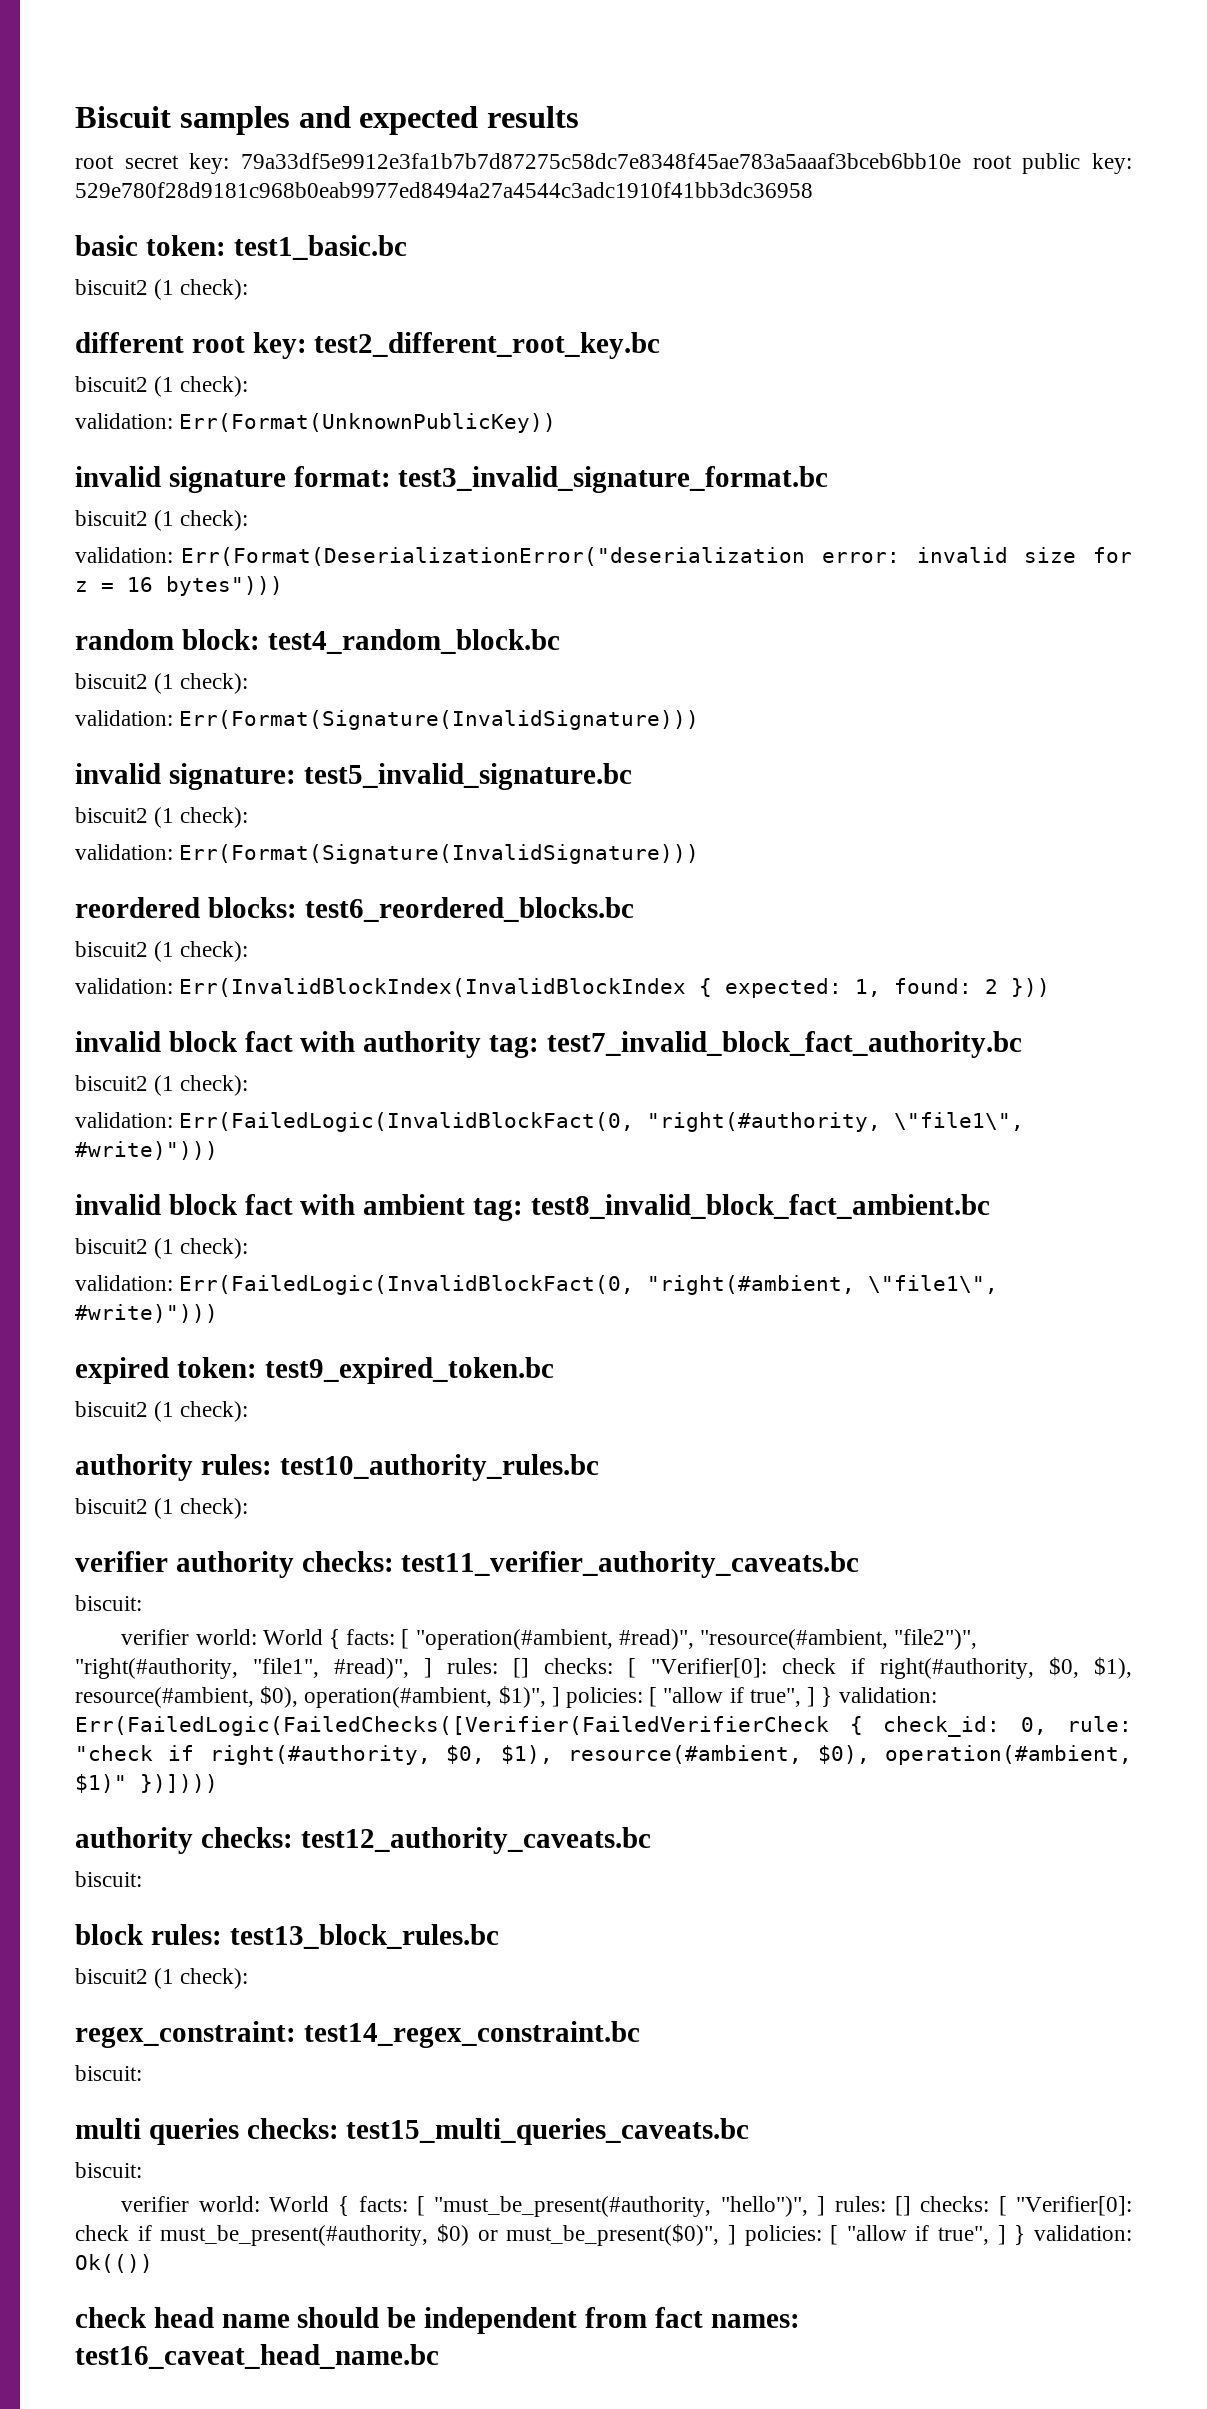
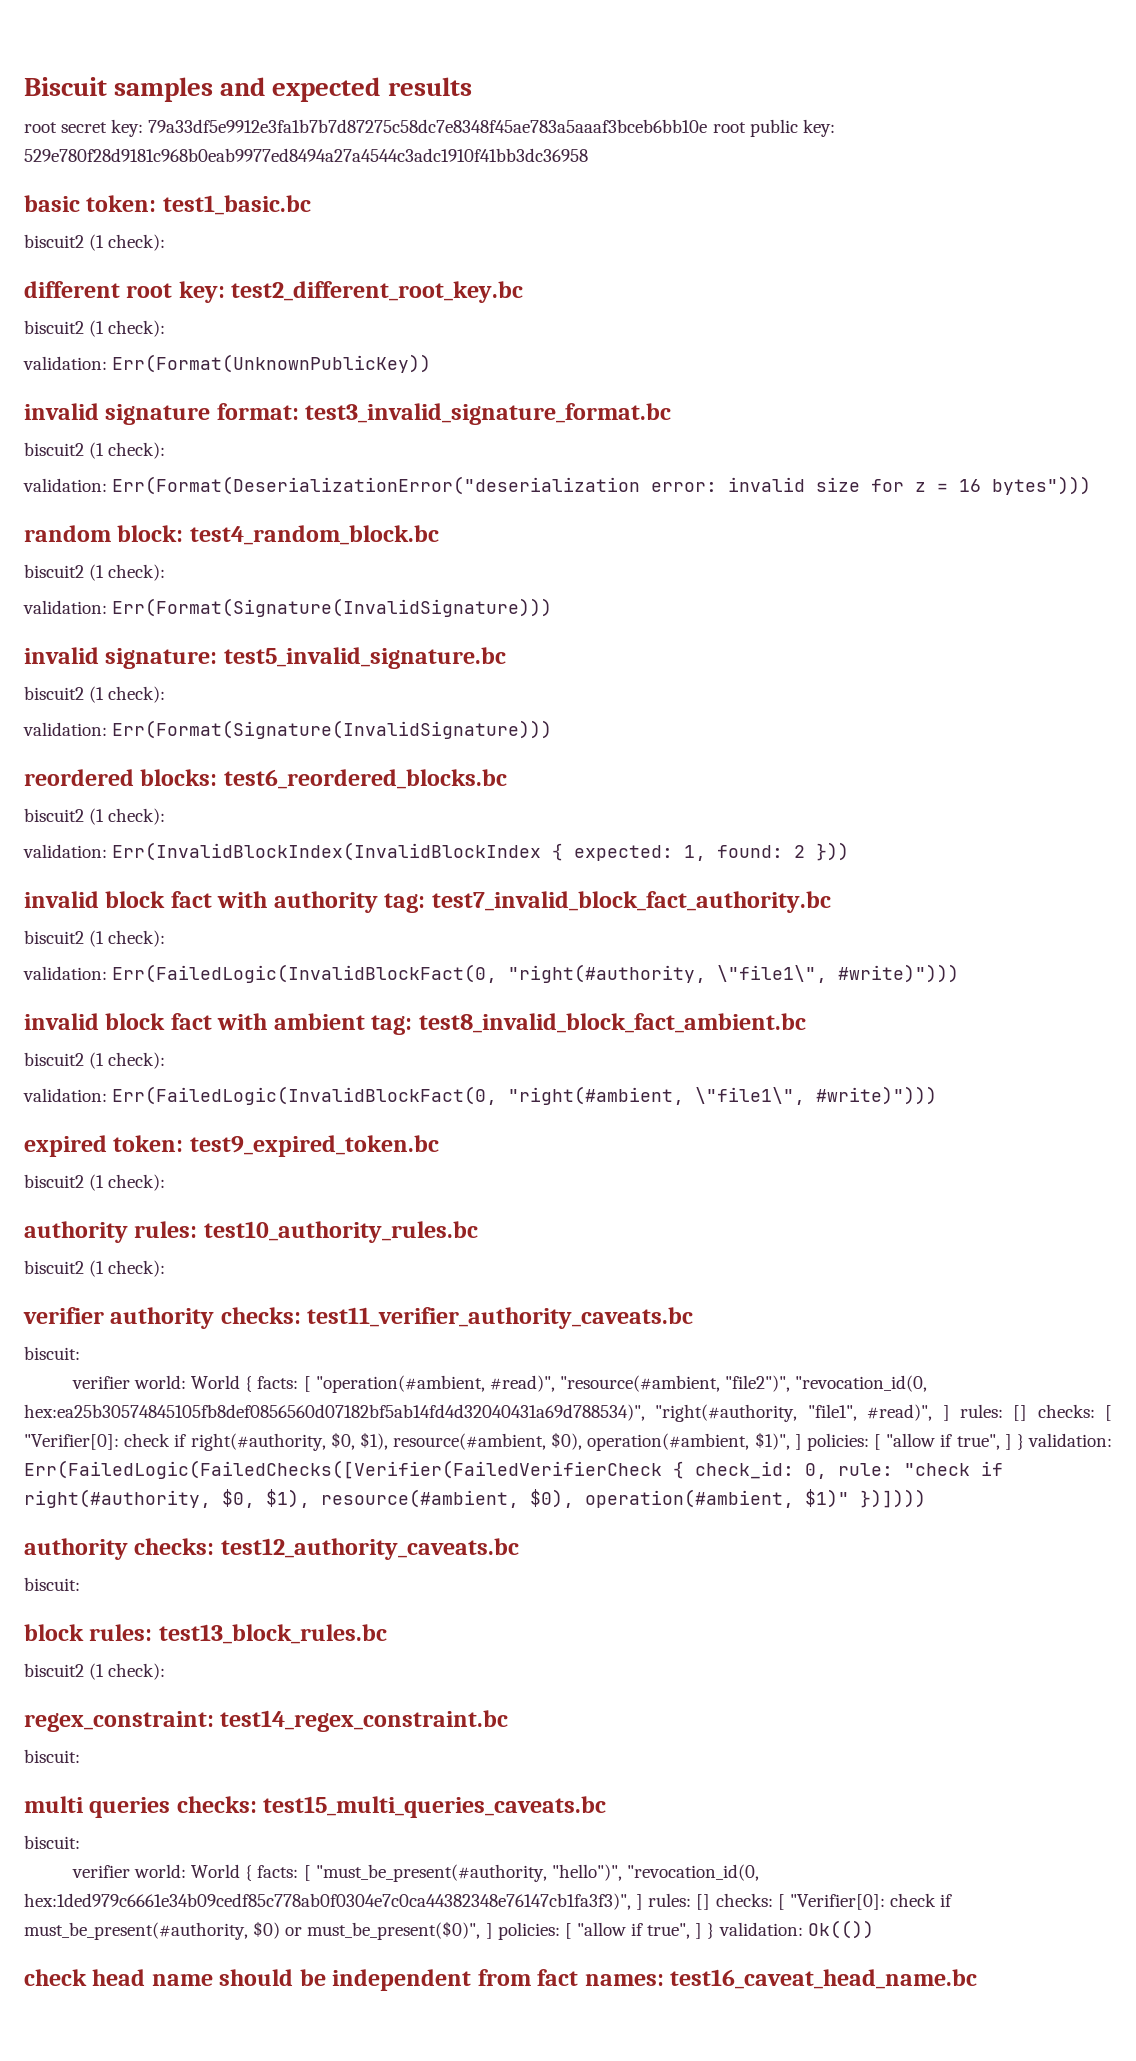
- verifier world: World { facts: [ "operation(#ambient, #read)", "resource(#ambient, "file2")", "right(#authority, "file1", #read)", ] rules: [] checks: [ "Verifier[0]: check if right(#authority, $0, $1), resource(#ambient, $0), operation(#ambient, $1)", ] policies: [ "allow if true", ] } validation: Err(FailedLogic(FailedChecks([Verifier(FailedVerifierCheck { check_id: 0, rule: "check if right(#authority, $0, $1), resource(#ambient, $0), operation(#ambient, $1)" })])))
+ verifier world: World { facts: [ "operation(#ambient, #read)", "resource(#ambient, "file2")", "revocation_id(0, hex:ea25b30574845105fb8def0856560d07182bf5ab14fd4d32040431a69d788534)", "right(#authority, "file1", #read)", ] rules: [] checks: [ "Verifier[0]: check if right(#authority, $0, $1), resource(#ambient, $0), operation(#ambient, $1)", ] policies: [ "allow if true", ] } validation: Err(FailedLogic(FailedChecks([Verifier(FailedVerifierCheck { check_id: 0, rule: "check if right(#authority, $0, $1), resource(#ambient, $0), operation(#ambient, $1)" })])))
- verifier world: World { facts: [ "must_be_present(#authority, "hello")", ] rules: [] checks: [ "Verifier[0]: check if must_be_present(#authority, $0) or must_be_present($0)", ] policies: [ "allow if true", ] } validation: Ok(())
+ verifier world: World { facts: [ "must_be_present(#authority, "hello")", "revocation_id(0, hex:1ded979c6661e34b09cedf85c778ab0f0304e7c0ca44382348e76147cb1fa3f3)", ] rules: [] checks: [ "Verifier[0]: check if must_be_present(#authority, $0) or must_be_present($0)", ] policies: [ "allow if true", ] } validation: Ok(())

